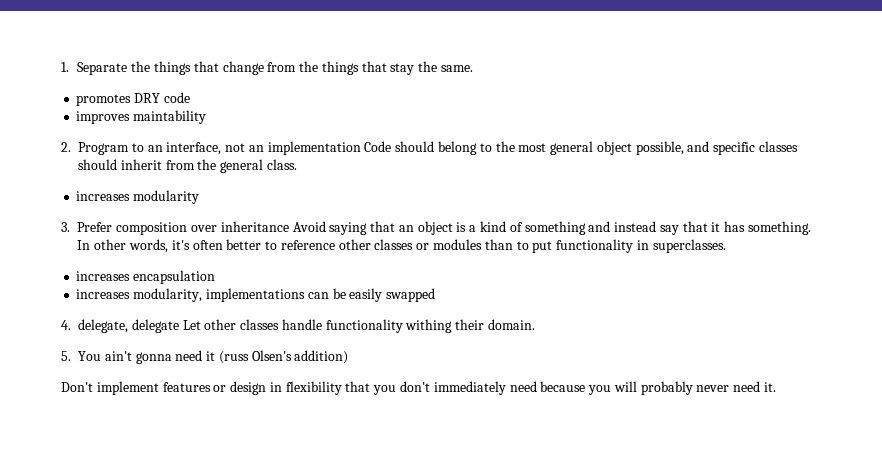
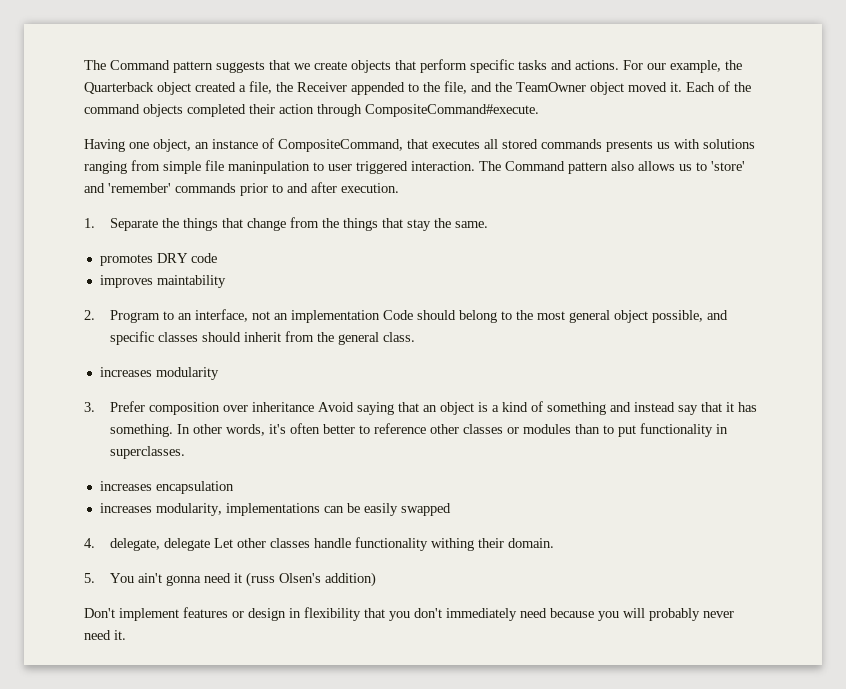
+ The Command pattern suggests that we create objects that perform specific tasks and actions. For our example, the Quarterback object created a file, the Receiver appended to the file, and the TeamOwner object moved it. Each of the command objects completed their action through CompositeCommand#execute.
+ Having one object, an instance of CompositeCommand, that executes all stored commands presents us with solutions ranging from simple file maninpulation to user triggered interaction. The Command pattern also allows us to 'store' and 'remember' commands prior to and after execution.

